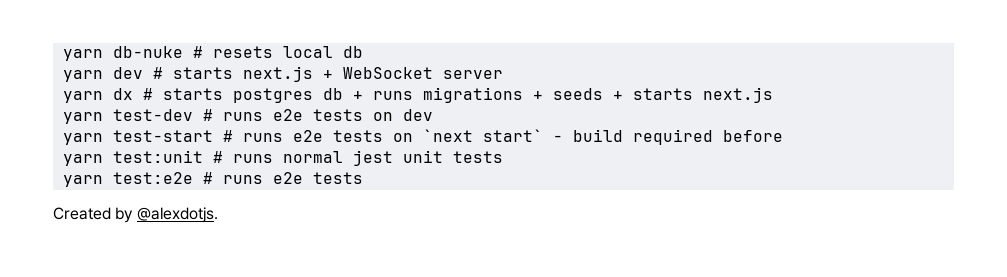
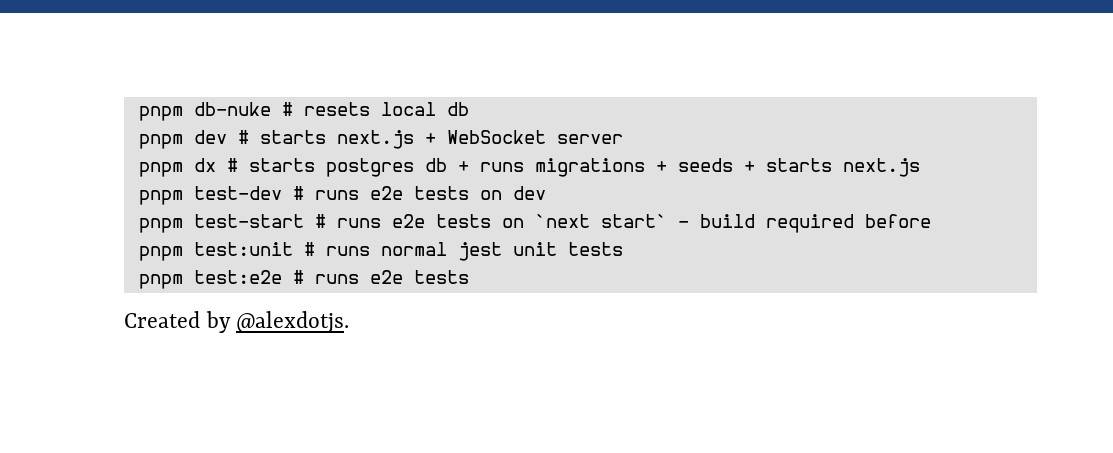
- yarn db-nuke # resets local db
+ pnpm db-nuke # resets local db
- yarn dev # starts next.js + WebSocket server
+ pnpm dev # starts next.js + WebSocket server
- yarn dx # starts postgres db + runs migrations + seeds + starts next.js
+ pnpm dx # starts postgres db + runs migrations + seeds + starts next.js
- yarn test-dev # runs e2e tests on dev
+ pnpm test-dev # runs e2e tests on dev
- yarn test-start # runs e2e tests on `next start` - build required before
+ pnpm test-start # runs e2e tests on `next start` - build required before
- yarn test:unit # runs normal jest unit tests
+ pnpm test:unit # runs normal jest unit tests
- yarn test:e2e # runs e2e tests
+ pnpm test:e2e # runs e2e tests

